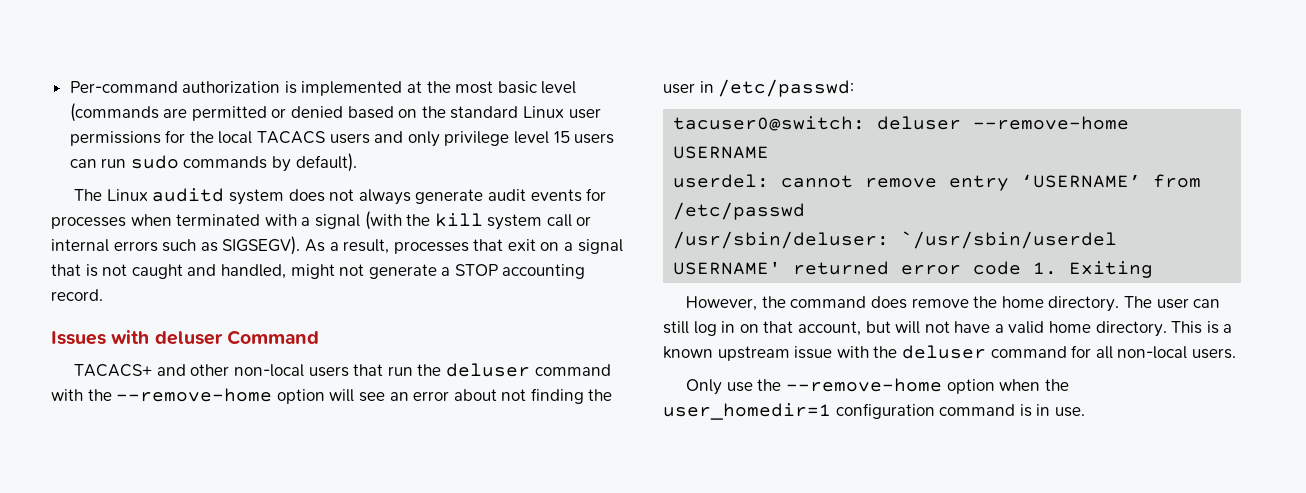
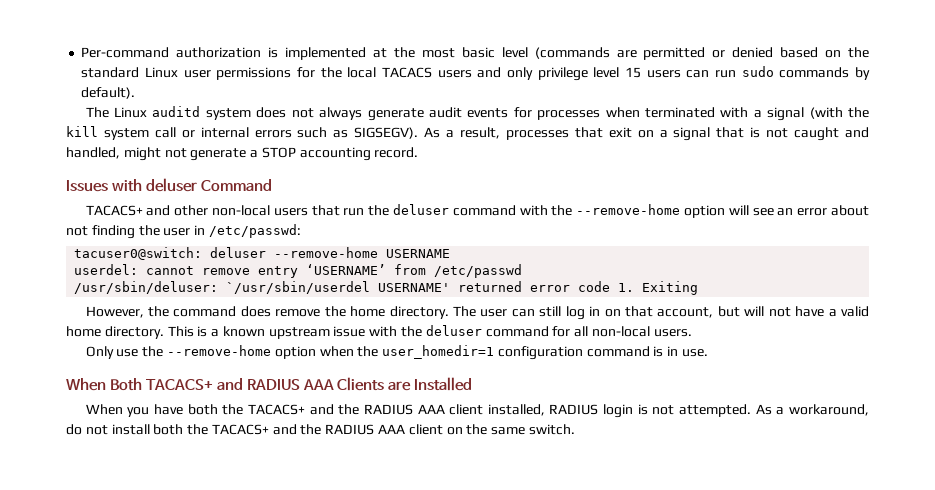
+ When Both TACACS+ and RADIUS AAA Clients are Installed
+ When you have both the TACACS+ and the RADIUS AAA client installed, RADIUS login is not attempted. As a workaround, do not install both the TACACS+ and the RADIUS AAA client on the same switch.

